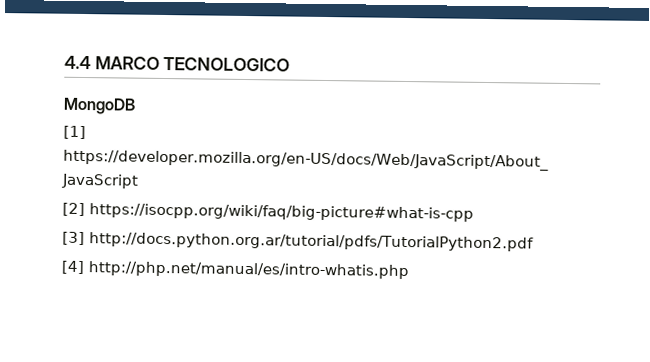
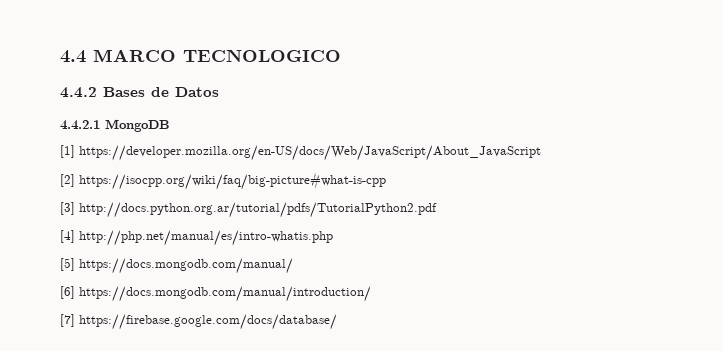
- MongoDB
+ 4.4.2 Bases de Datos
+ 4.4.2.1 MongoDB
+ [5] https://docs.mongodb.com/manual/
+ [6] https://docs.mongodb.com/manual/introduction/
+ [7] https://firebase.google.com/docs/database/

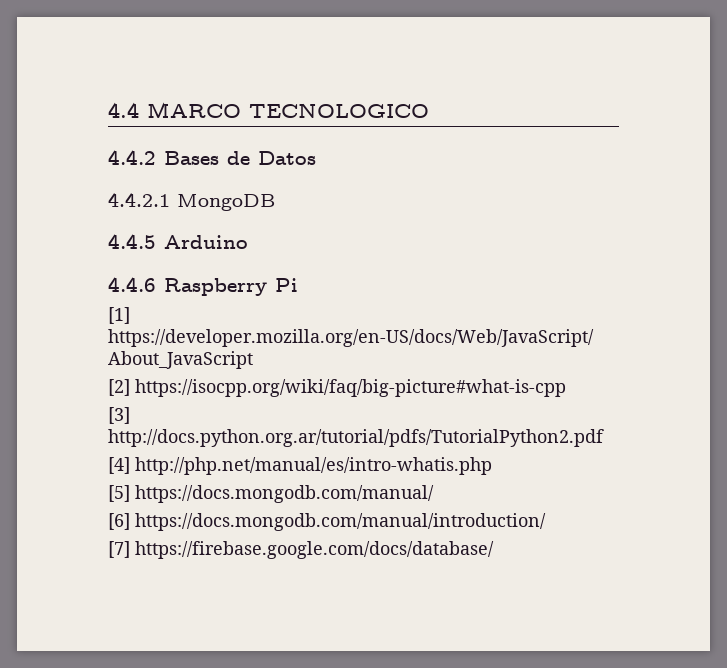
+ 4.4.5 Arduino
+ 4.4.6 Raspberry Pi

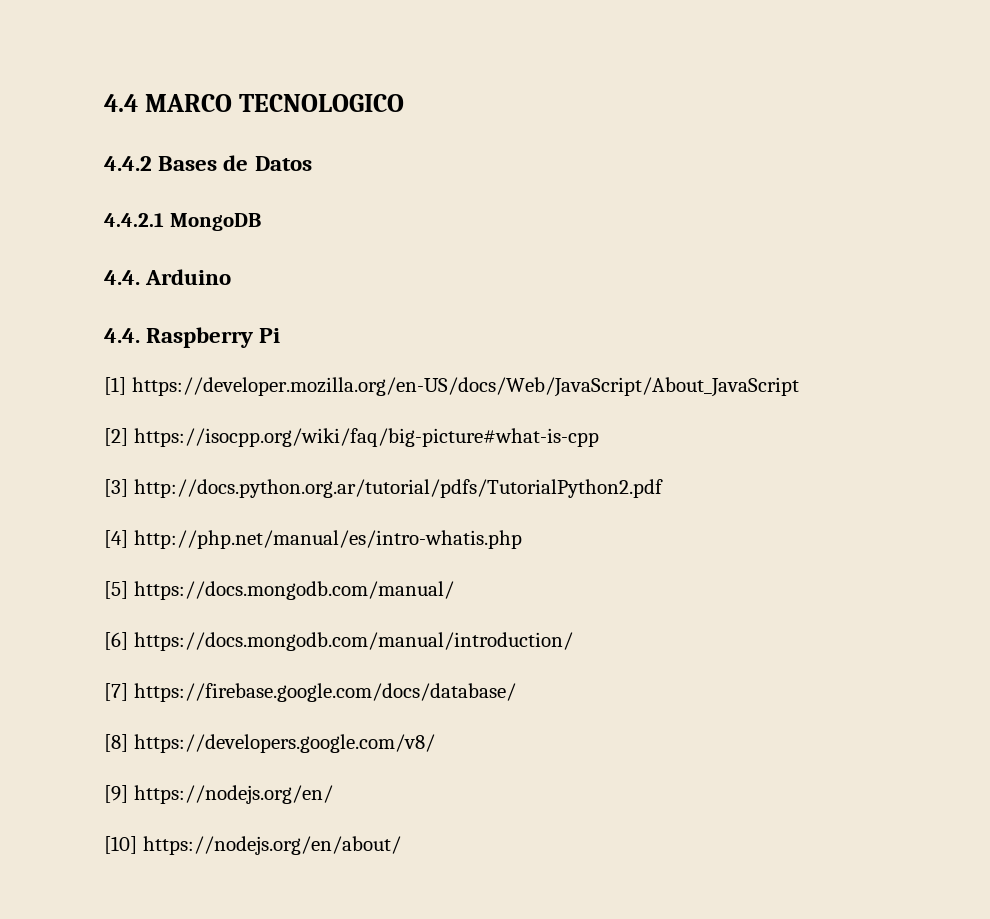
- 4.4.5 Arduino
+ 4.4. Arduino
- 4.4.6 Raspberry Pi
+ 4.4. Raspberry Pi
+ [8] https://developers.google.com/v8/
+ [9] https://nodejs.org/en/
+ [10] https://nodejs.org/en/about/

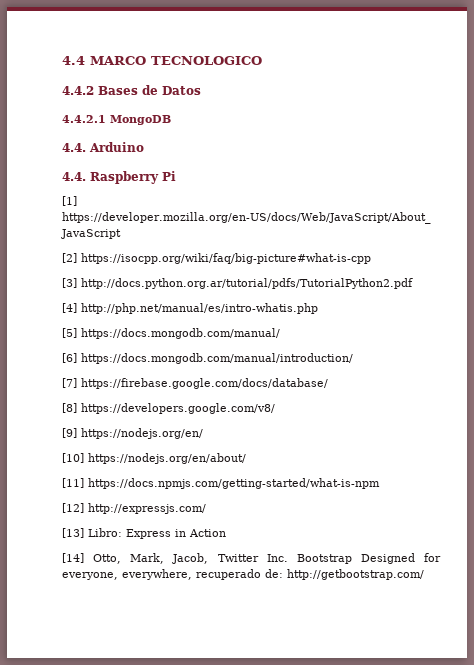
+ [11] https://docs.npmjs.com/getting-started/what-is-npm
+ [12] http://expressjs.com/
+ [13] Libro: Express in Action
+ [14] Otto, Mark, Jacob, Twitter Inc. Bootstrap Designed for everyone, everywhere, recuperado de: http://getbootstrap.com/

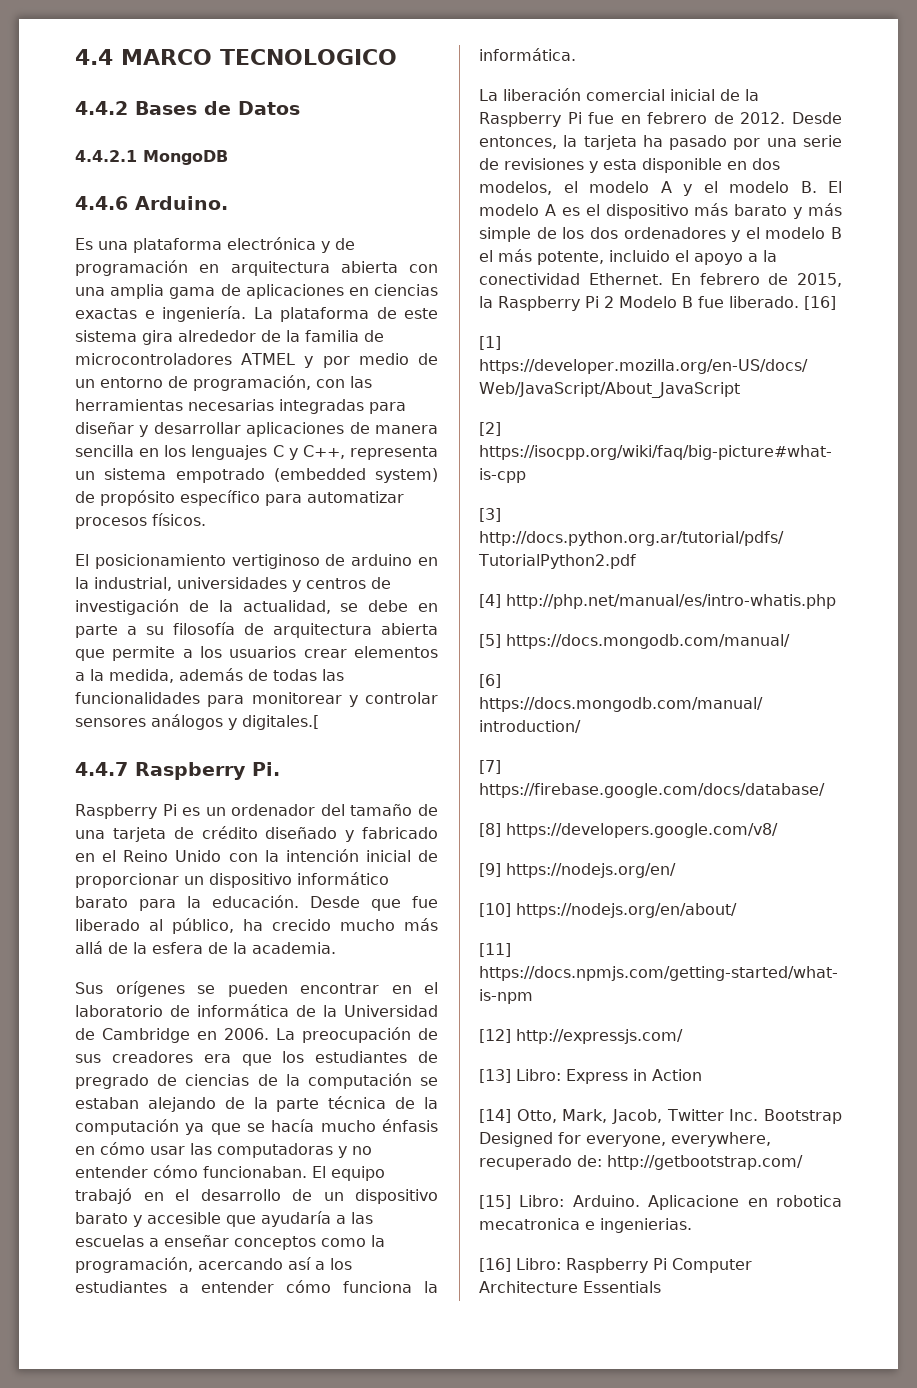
- 4.4. Arduino
- 4.4. Raspberry Pi
+ 4.4.6 Arduino.
+ Es una plataforma electrónica y de programación en arquitectura abierta con una amplia gama de aplicaciones en ciencias exactas e ingeniería. La plataforma de este sistema gira alrededor de la familia de microcontroladores ATMEL y por medio de un entorno de programación, con las herramientas necesarias integradas para diseñar y desarrollar aplicaciones de manera sencilla en los lenguajes C y C++, representa un sistema empotrado (embedded system) de propósito específico para automatizar procesos físicos.
+ El posicionamiento vertiginoso de arduino en la industrial, universidades y centros de investigación de la actualidad, se debe en parte a su filosofía de arquitectura abierta que permite a los usuarios crear elementos a la medida, además de todas las funcionalidades para monitorear y controlar sensores análogos y digitales.[
+ 4.4.7 Raspberry Pi.
+ Raspberry Pi es un ordenador del tamaño de una tarjeta de crédito diseñado y fabricado en el Reino Unido con la intención inicial de proporcionar un dispositivo informático barato para la educación. Desde que fue liberado al público, ha crecido mucho más allá de la esfera de la academia.
+ Sus orígenes se pueden encontrar en el laboratorio de informática de la Universidad de Cambridge en 2006. La preocupación de sus creadores era que los estudiantes de pregrado de ciencias de la computación se estaban alejando de la parte técnica de la computación ya que se hacía mucho énfasis en cómo usar las computadoras y no entender cómo funcionaban. El equipo trabajó en el desarrollo de un dispositivo barato y accesible que ayudaría a las escuelas a enseñar conceptos como la programación, acercando así a los estudiantes a entender cómo funciona la informática.
+ La liberación comercial inicial de la Raspberry Pi fue en febrero de 2012. Desde entonces, la tarjeta ha pasado por una serie de revisiones y esta disponible en dos modelos, el modelo A y el modelo B. El modelo A es el dispositivo más barato y más simple de los dos ordenadores y el modelo B el más potente, incluido el apoyo a la conectividad Ethernet. En febrero de 2015, la Raspberry Pi 2 Modelo B fue liberado. [16]
+ [15] Libro: Arduino. Aplicacione en robotica mecatronica e ingenierias.
+ [16] Libro: Raspberry Pi Computer Architecture Essentials

